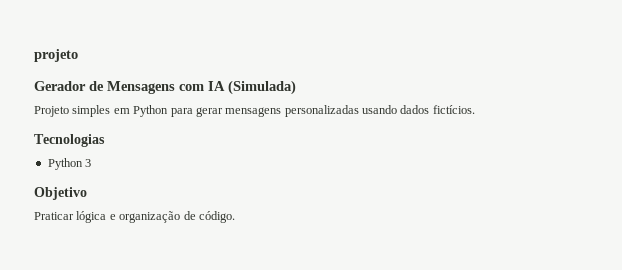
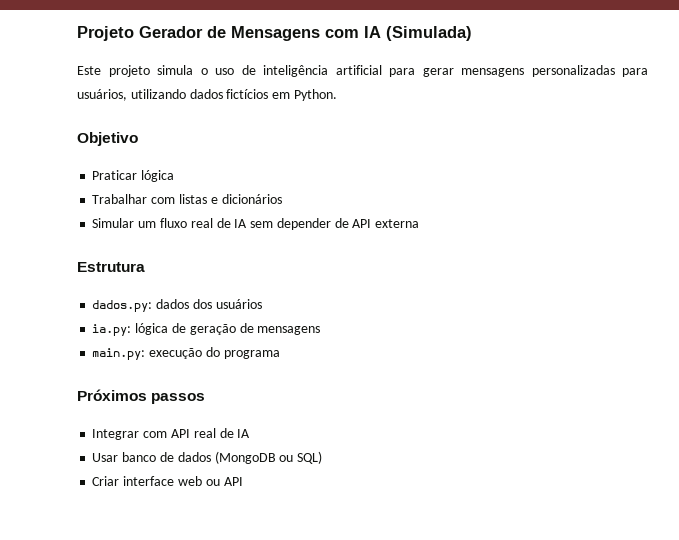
- projeto
- Gerador de Mensagens com IA (Simulada)
+ Projeto Gerador de Mensagens com IA (Simulada)
- Projeto simples em Python para gerar mensagens personalizadas usando dados fictícios.
- Tecnologias
- Python 3
+ Este projeto simula o uso de inteligência artificial para gerar mensagens personalizadas para usuários, utilizando dados fictícios em Python.
  Objetivo
- Praticar lógica e organização de código.
+ Praticar lógica
+ Trabalhar com listas e dicionários
+ Simular um fluxo real de IA sem depender de API externa
+ Estrutura
+ dados.py: dados dos usuários
+ ia.py: lógica de geração de mensagens
+ main.py: execução do programa
+ Próximos passos
+ Integrar com API real de IA
+ Usar banco de dados (MongoDB ou SQL)
+ Criar interface web ou API

